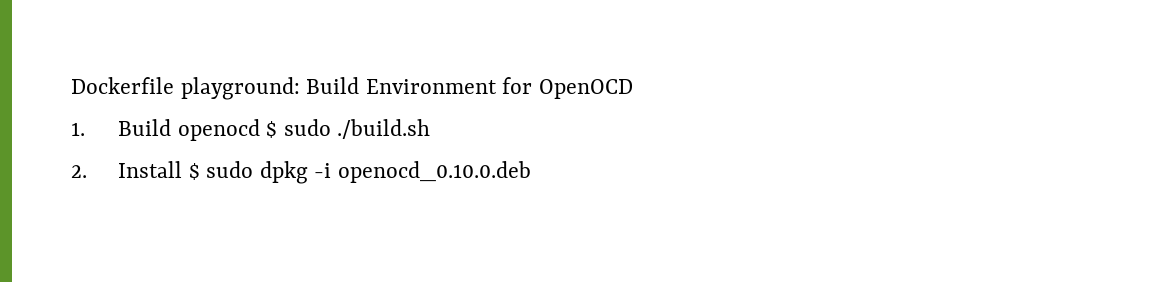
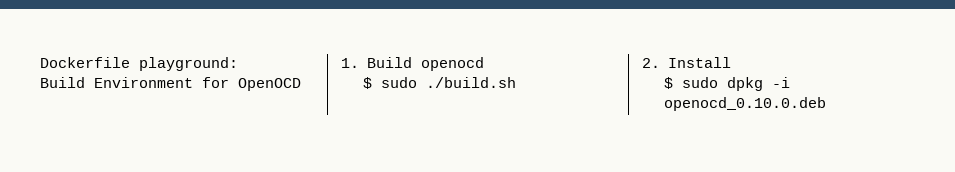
- Dockerfile playground: Build Environment for OpenOCD
+ Dockerfile playground:
+ Build Environment for OpenOCD
- 1. Build openocd $ sudo ./build.sh
+ 1. Build openocd
+ $ sudo ./build.sh
- 2. Install $ sudo dpkg -i openocd_0.10.0.deb
+ 2. Install
+ $ sudo dpkg -i openocd_0.10.0.deb

